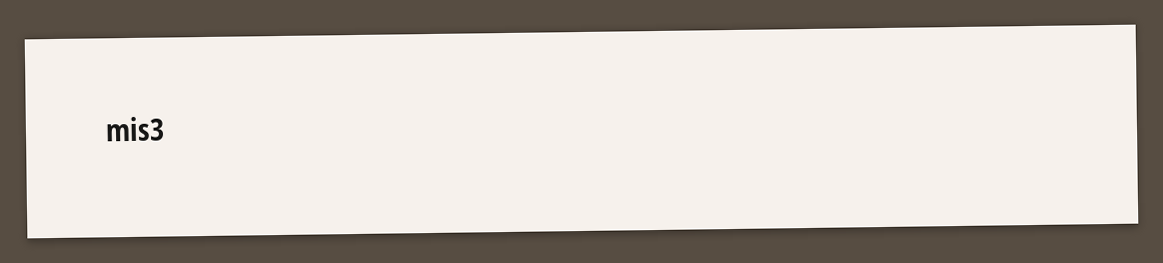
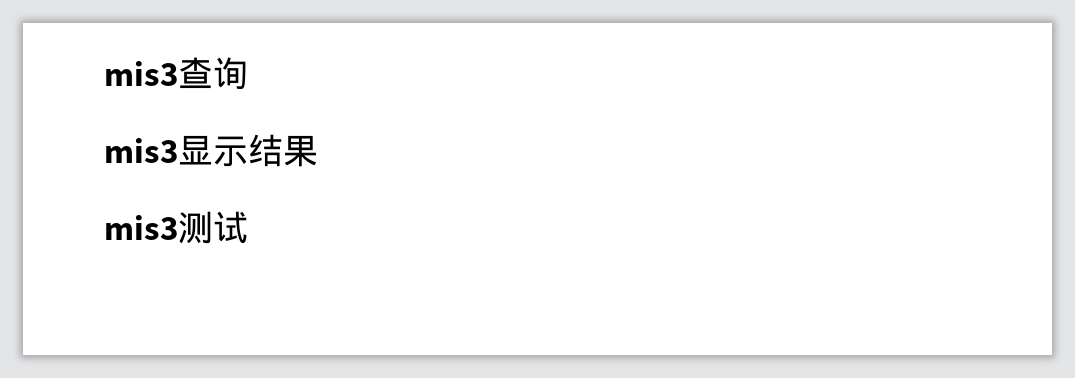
- mis3
+ mis3查询
+ mis3显示结果
+ mis3测试

